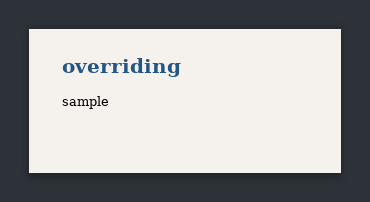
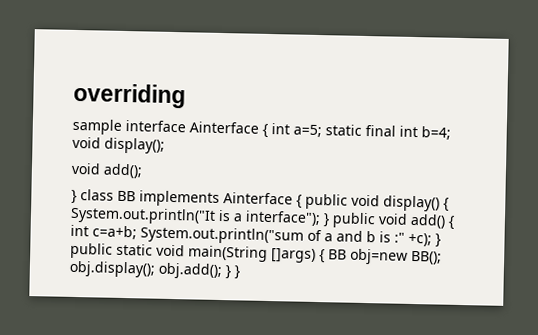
- sample
+ sample interface Ainterface { int a=5; static final int b=4; void display();
+ void add();
+ } class BB implements Ainterface { public void display() { System.out.println("It is a interface"); } public void add() { int c=a+b; System.out.println("sum of a and b is :" +c); } public static void main(String []args) { BB obj=new BB(); obj.display(); obj.add(); } }

